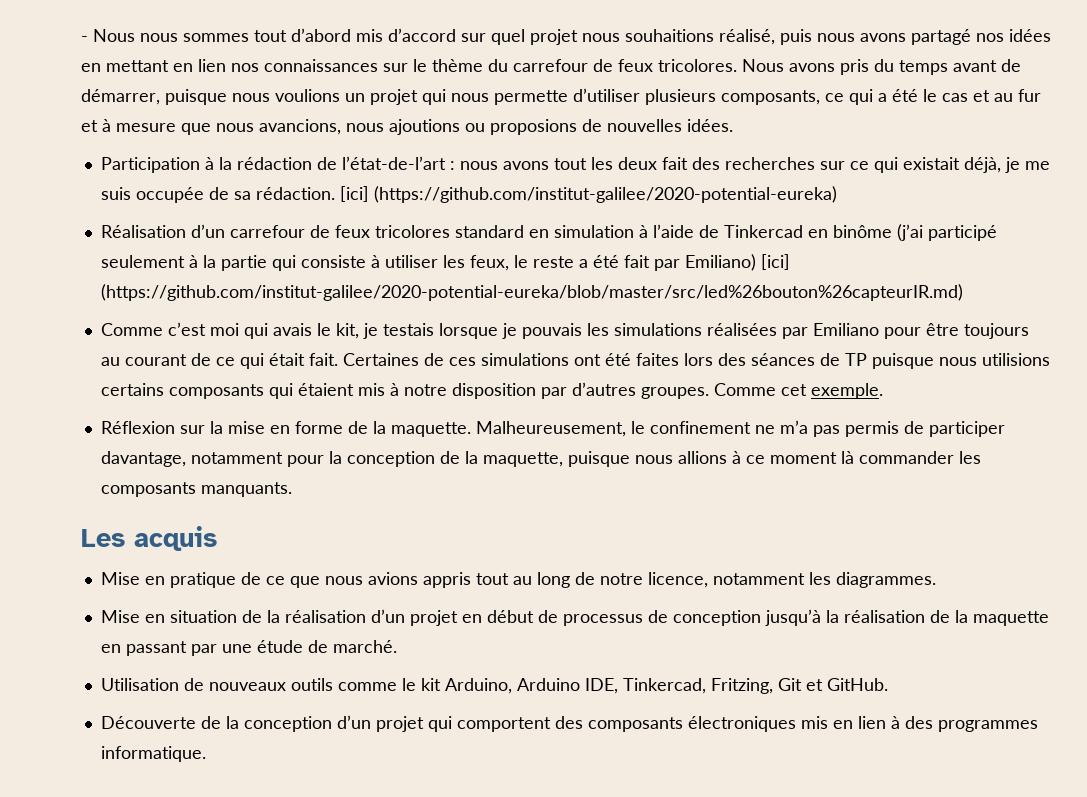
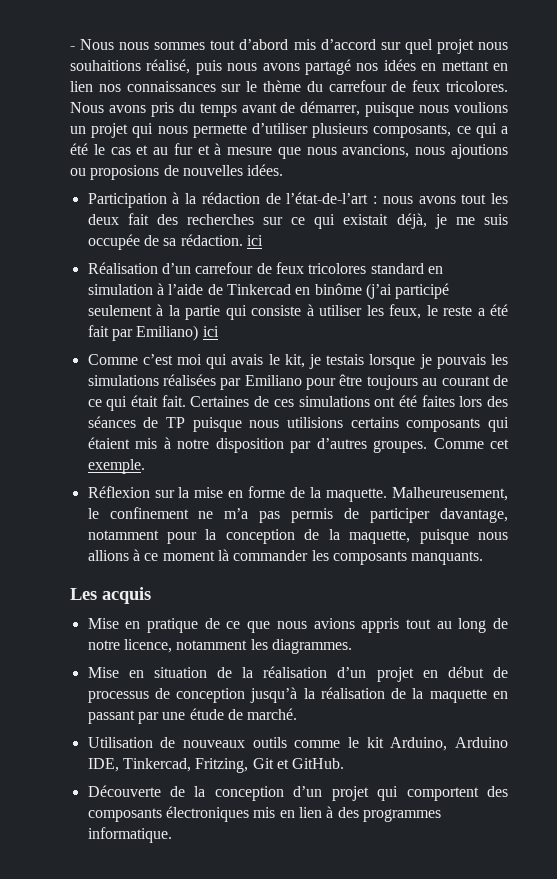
- Participation à la rédaction de l’état-de-l’art : nous avons tout les deux fait des recherches sur ce qui existait déjà, je me suis occupée de sa rédaction. [ici] (https://github.com/institut-galilee/2020-potential-eureka)
+ Participation à la rédaction de l’état-de-l’art : nous avons tout les deux fait des recherches sur ce qui existait déjà, je me suis occupée de sa rédaction. ici
- Réalisation d’un carrefour de feux tricolores standard en simulation à l’aide de Tinkercad en binôme (j’ai participé seulement à la partie qui consiste à utiliser les feux, le reste a été fait par Emiliano) [ici] (https://github.com/institut-galilee/2020-potential-eureka/blob/master/src/led%26bouton%26capteurIR.md)
+ Réalisation d’un carrefour de feux tricolores standard en simulation à l’aide de Tinkercad en binôme (j’ai participé seulement à la partie qui consiste à utiliser les feux, le reste a été fait par Emiliano) ici

